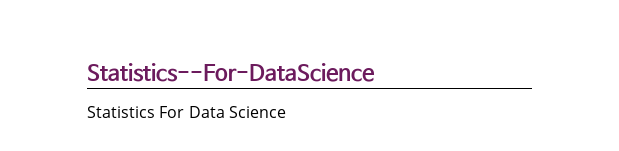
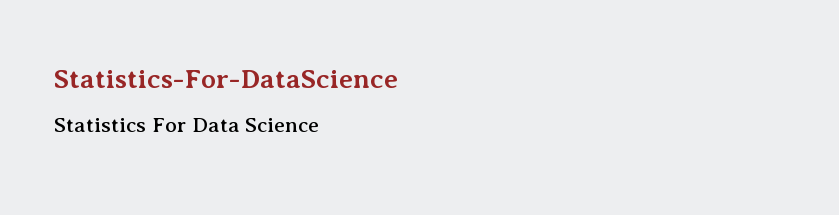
- Statistics--For-DataScience
+ Statistics-For-DataScience

